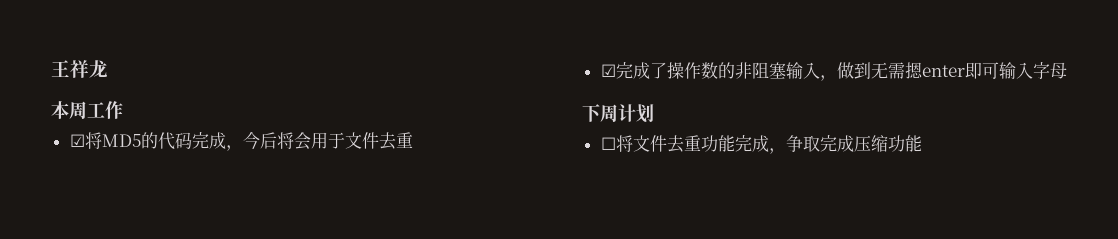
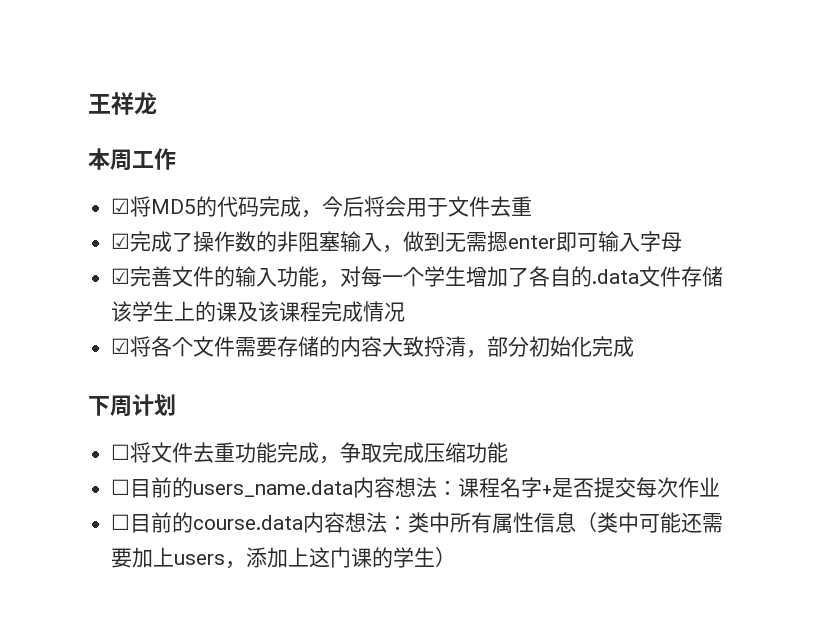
+ ☑完善文件的输入功能，对每一个学生增加了各自的.data文件存储该学生上的课及该课程完成情况
+ ☑将各个文件需要存储的内容大致捋清，部分初始化完成
+ ☐目前的users_name.data内容想法：课程名字+是否提交每次作业
+ ☐目前的course.data内容想法：类中所有属性信息（类中可能还需要加上users，添加上这门课的学生）

